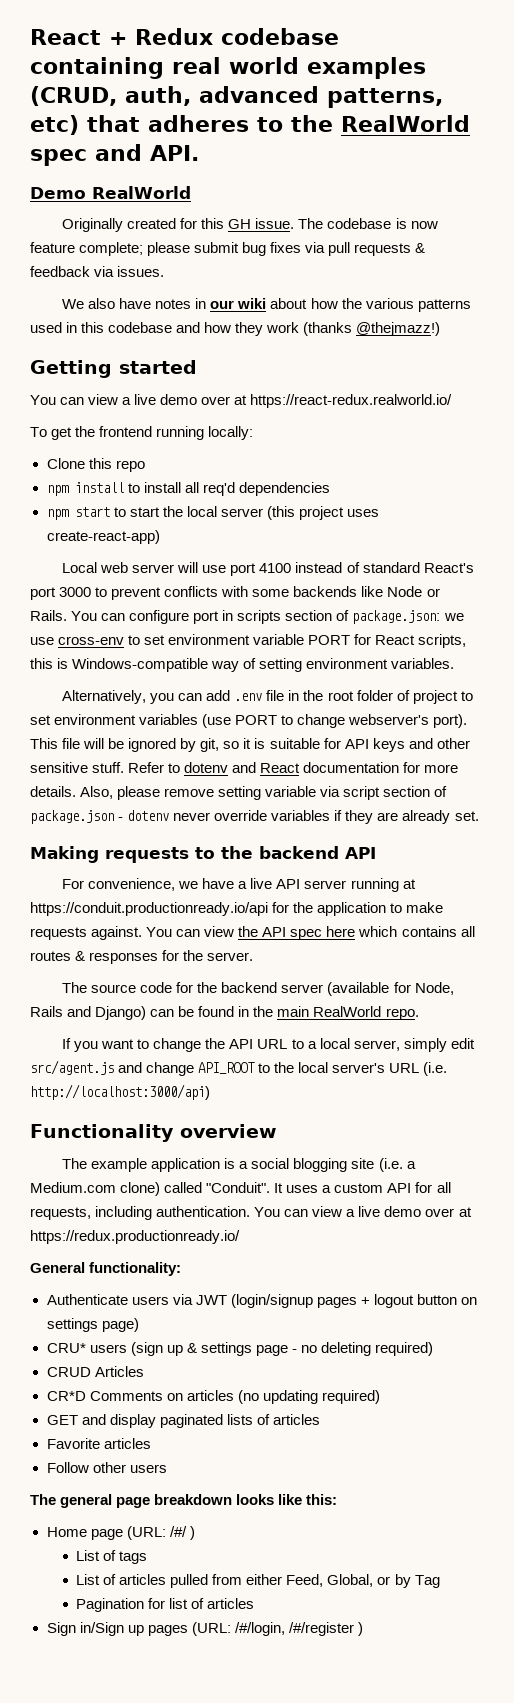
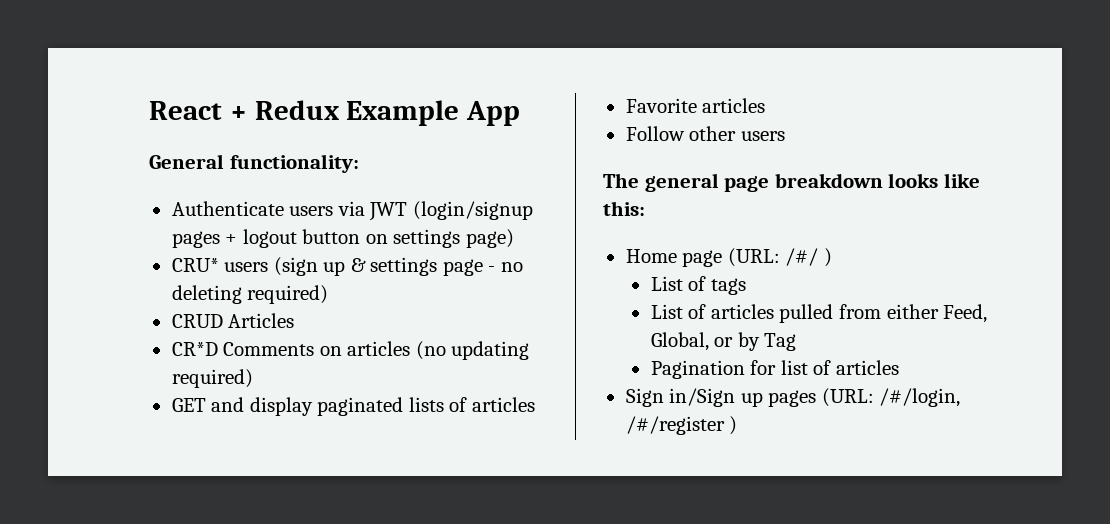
- React + Redux codebase containing real world examples (CRUD, auth, advanced patterns, etc) that adheres to the RealWorld spec and API.
- Demo RealWorld
- Originally created for this GH issue. The codebase is now feature complete; please submit bug fixes via pull requests & feedback via issues.
- We also have notes in our wiki about how the various patterns used in this codebase and how they work (thanks @thejmazz!)
- Getting started
- You can view a live demo over at https://react-redux.realworld.io/
- To get the frontend running locally:
- Clone this repo
- npm install to install all req'd dependencies
- npm start to start the local server (this project uses create-react-app)
- Local web server will use port 4100 instead of standard React's port 3000 to prevent conflicts with some backends like Node or Rails. You can configure port in scripts section of package.json: we use cross-env to set environment variable PORT for React scripts, this is Windows-compatible way of setting environment variables.
- Alternatively, you can add .env file in the root folder of project to set environment variables (use PORT to change webserver's port). This file will be ignored by git, so it is suitable for API keys and other sensitive stuff. Refer to dotenv and React documentation for more details. Also, please remove setting variable via script section of package.json - dotenv never override variables if they are already set.
- Making requests to the backend API
- For convenience, we have a live API server running at https://conduit.productionready.io/api for the application to make requests against. You can view the API spec here which contains all routes & responses for the server.
- The source code for the backend server (available for Node, Rails and Django) can be found in the main RealWorld repo.
- If you want to change the API URL to a local server, simply edit src/agent.js and change API_ROOT to the local server's URL (i.e. http://localhost:3000/api)
- Functionality overview
- The example application is a social blogging site (i.e. a Medium.com clone) called "Conduit". It uses a custom API for all requests, including authentication. You can view a live demo over at https://redux.productionready.io/
+ React + Redux Example App

